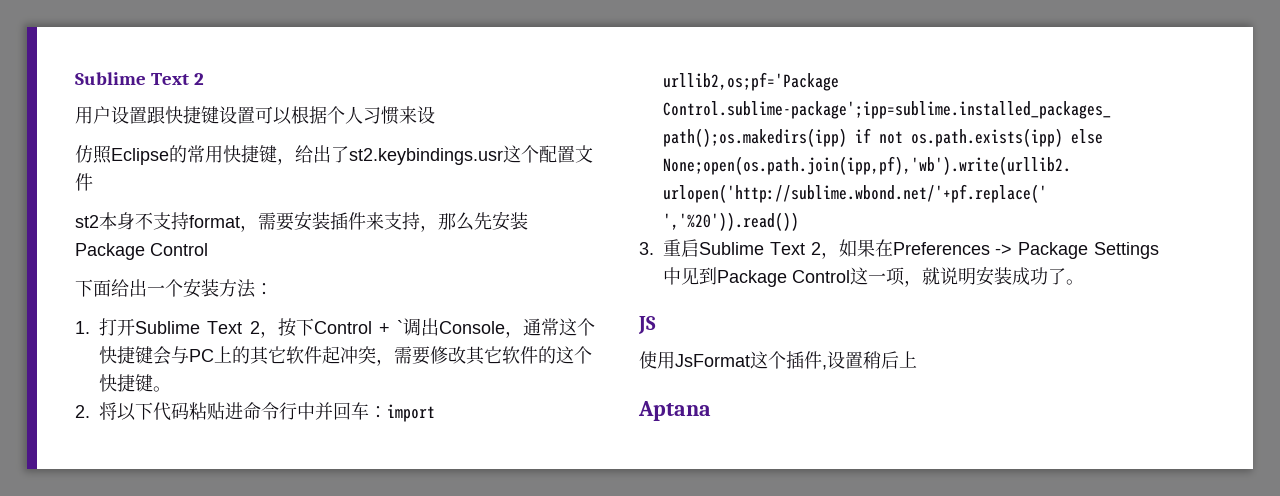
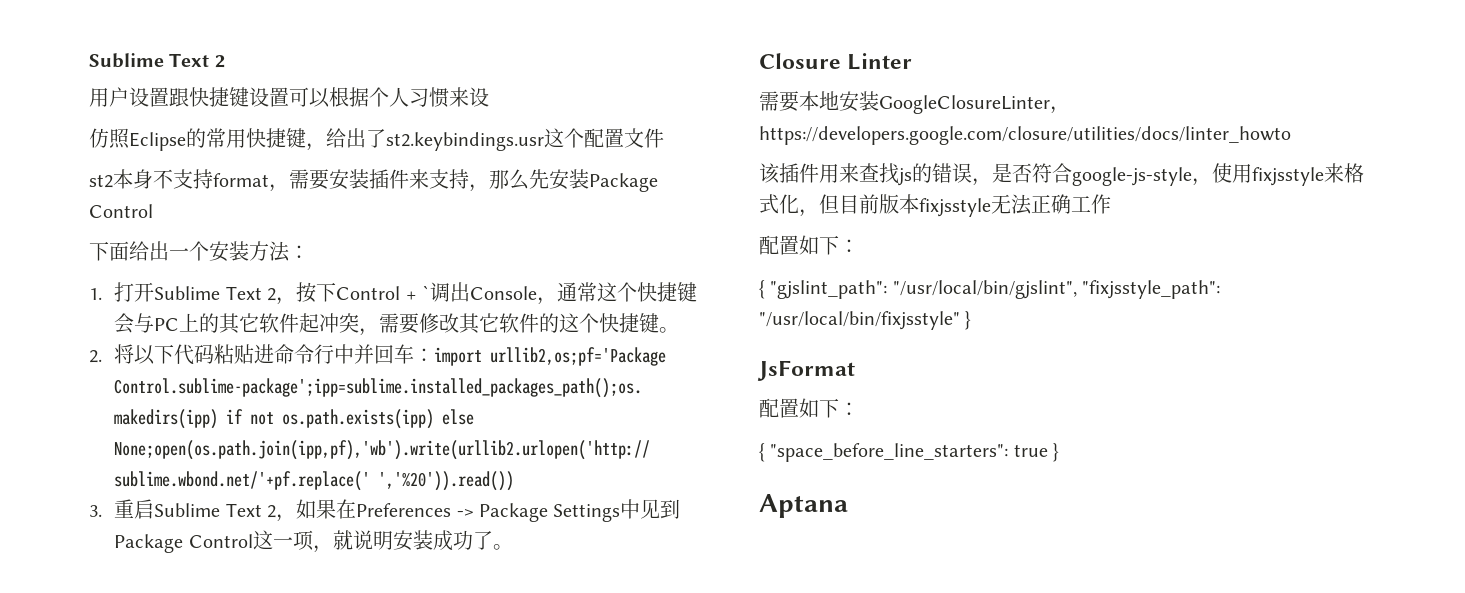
- JS
- 使用JsFormat这个插件,设置稍后上
+ Closure Linter
+ 需要本地安装GoogleClosureLinter，https://developers.google.com/closure/utilities/docs/linter_howto
+ 该插件用来查找js的错误，是否符合google-js-style，使用fixjsstyle来格式化，但目前版本fixjsstyle无法正确工作
+ 配置如下：
+ { "gjslint_path": "/usr/local/bin/gjslint", "fixjsstyle_path": "/usr/local/bin/fixjsstyle" }
+ JsFormat
+ 配置如下：
+ { "space_before_line_starters": true }

